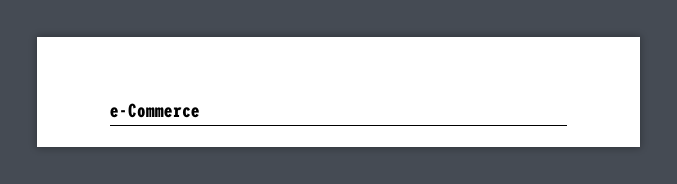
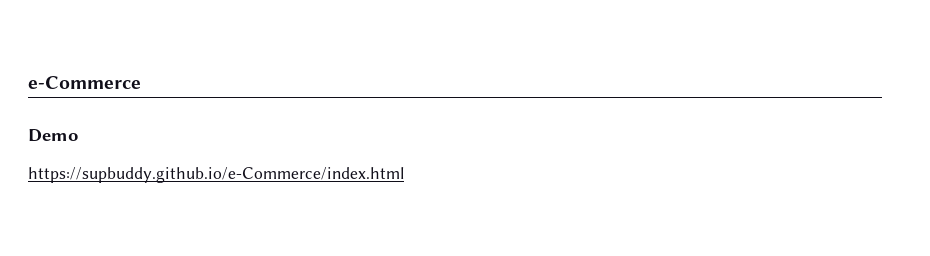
+ Demo
+ https://supbuddy.github.io/e-Commerce/index.html

